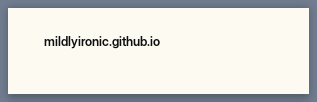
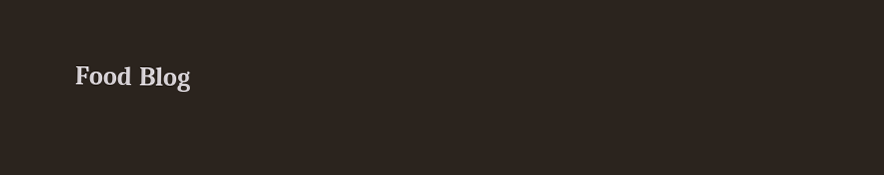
- mildlyironic.github.io
+ Food Blog

